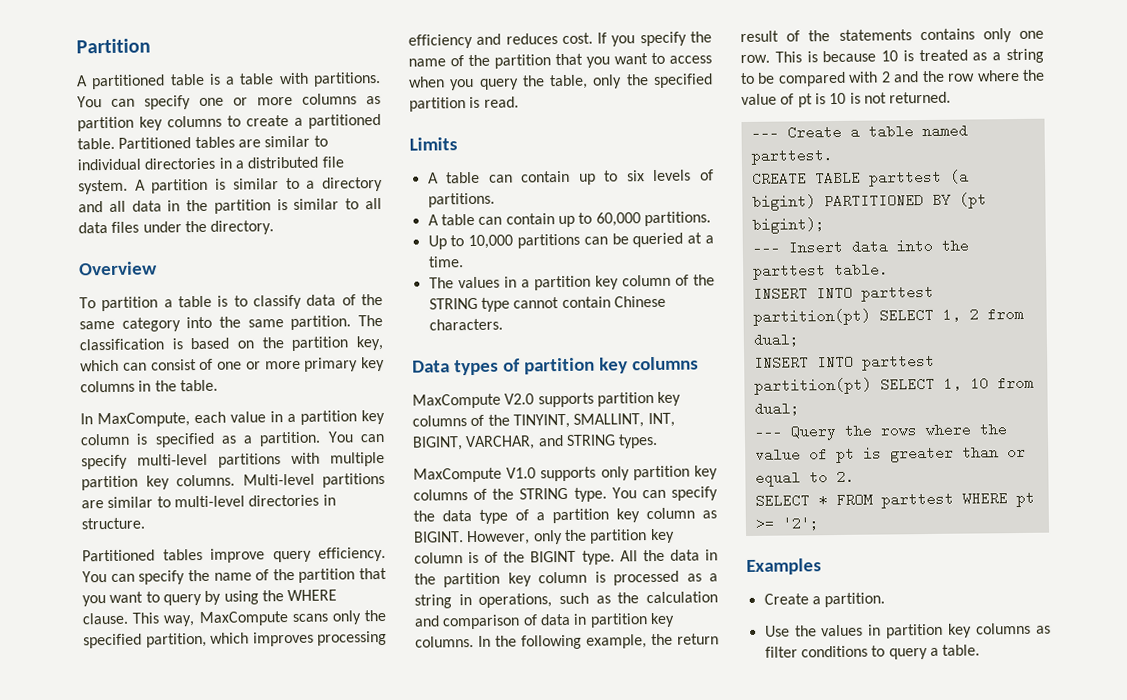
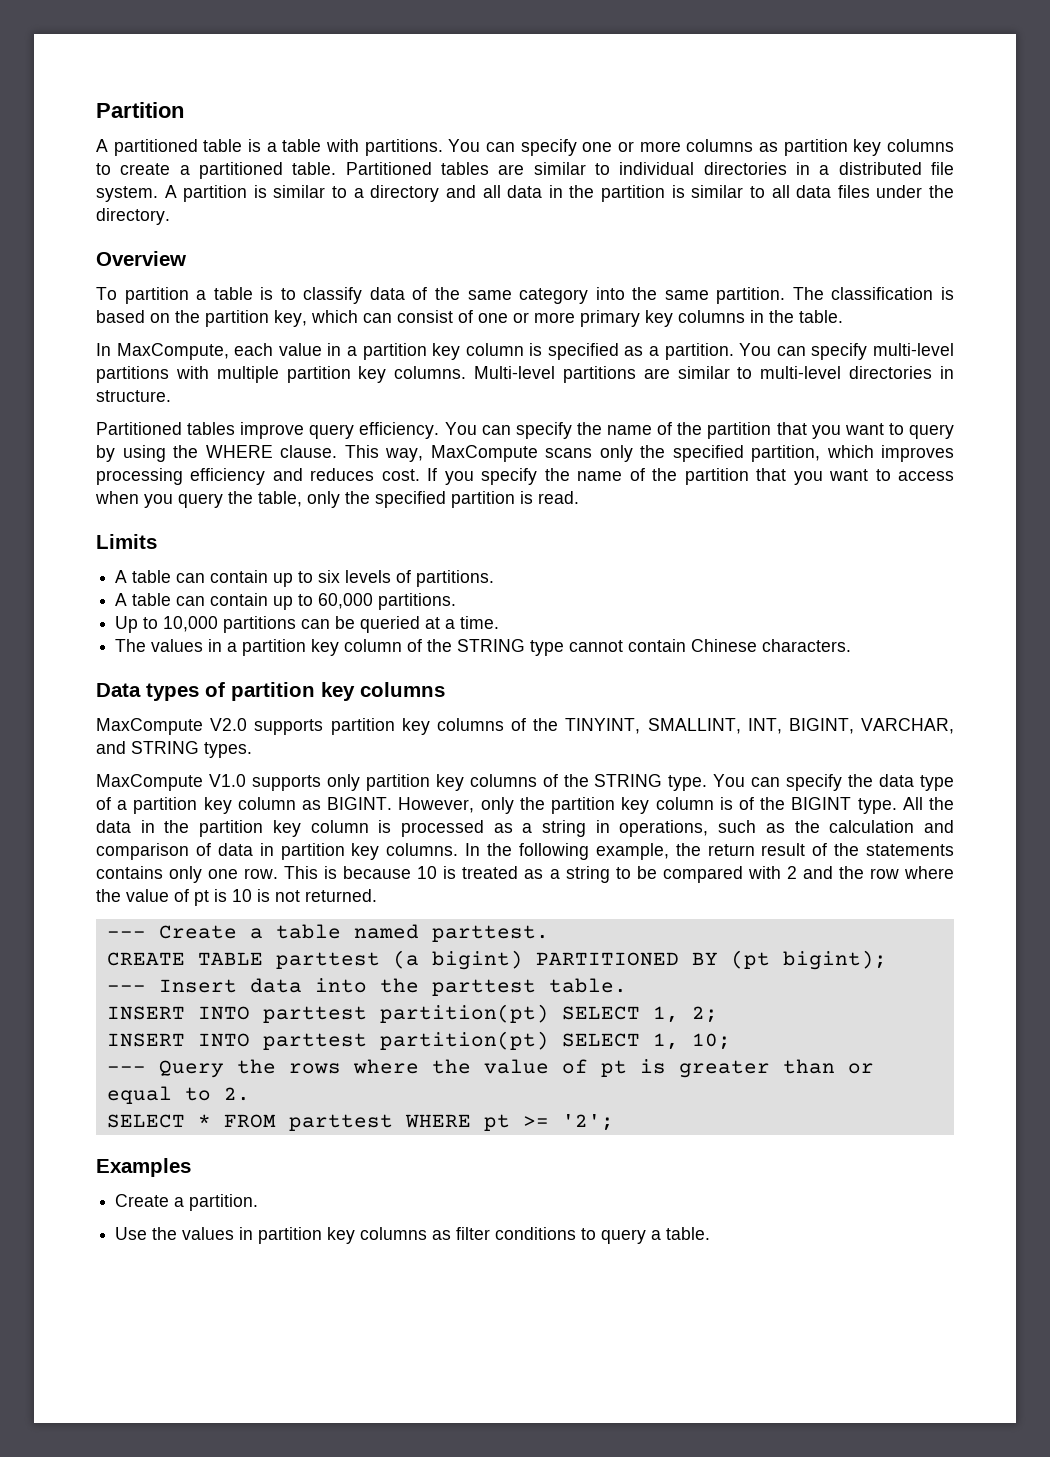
- INSERT INTO parttest partition(pt) SELECT 1, 2 from dual;
- INSERT INTO parttest partition(pt) SELECT 1, 10 from dual;
+ INSERT INTO parttest partition(pt) SELECT 1, 2;
+ INSERT INTO parttest partition(pt) SELECT 1, 10;

